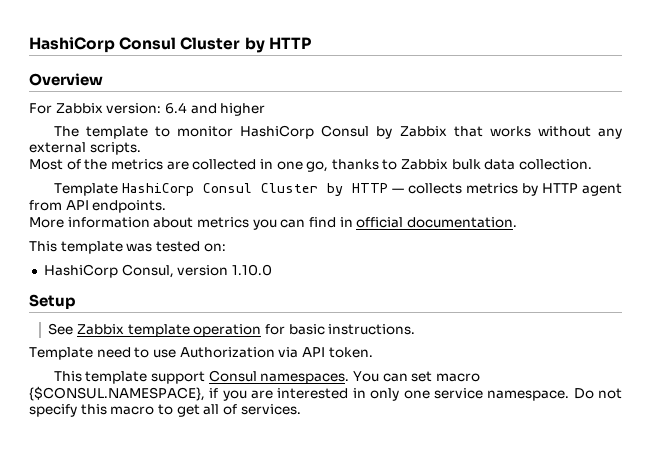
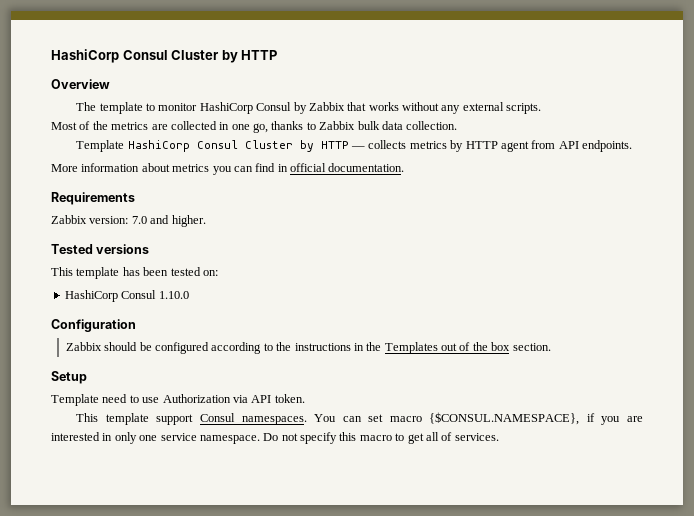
- For Zabbix version: 6.4 and higher
- This template was tested on:
+ Requirements
+ Zabbix version: 7.0 and higher.
+ Tested versions
+ This template has been tested on:
- HashiCorp Consul, version 1.10.0
+ HashiCorp Consul 1.10.0
+ Configuration
+ Zabbix should be configured according to the instructions in the Templates out of the box section.
  Setup
- See Zabbix template operation for basic instructions.

